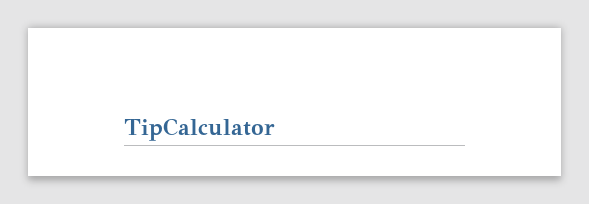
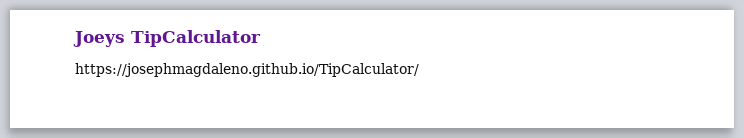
- TipCalculator
+ Joeys TipCalculator
+ https://josephmagdaleno.github.io/TipCalculator/

